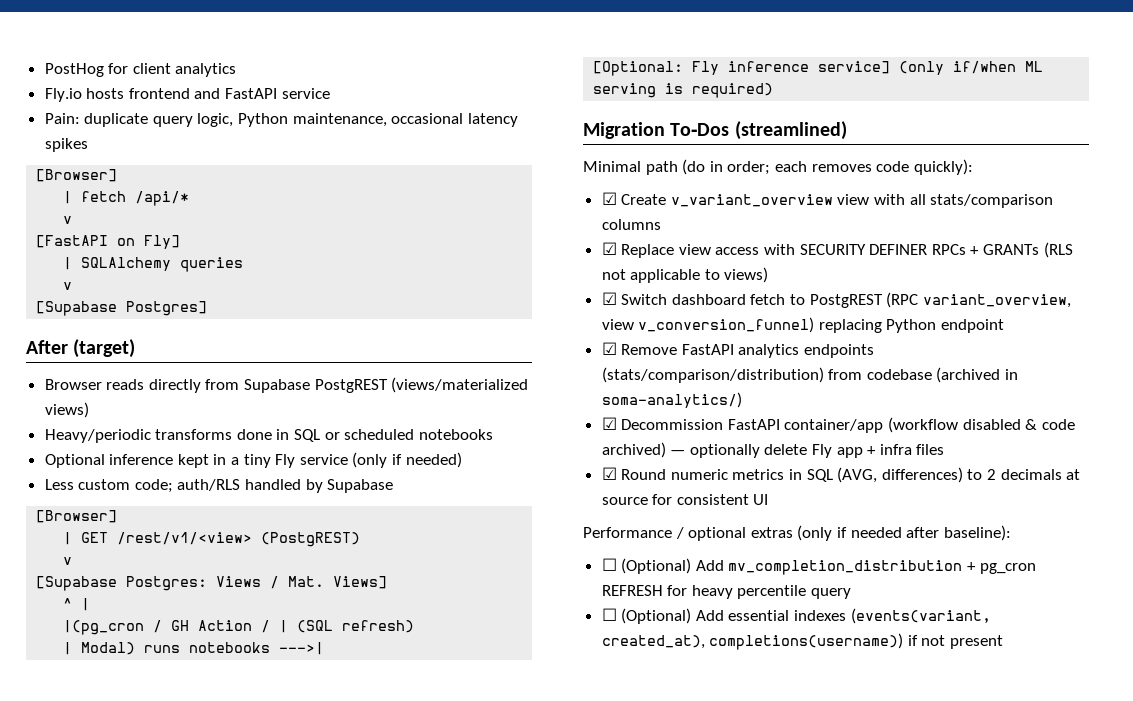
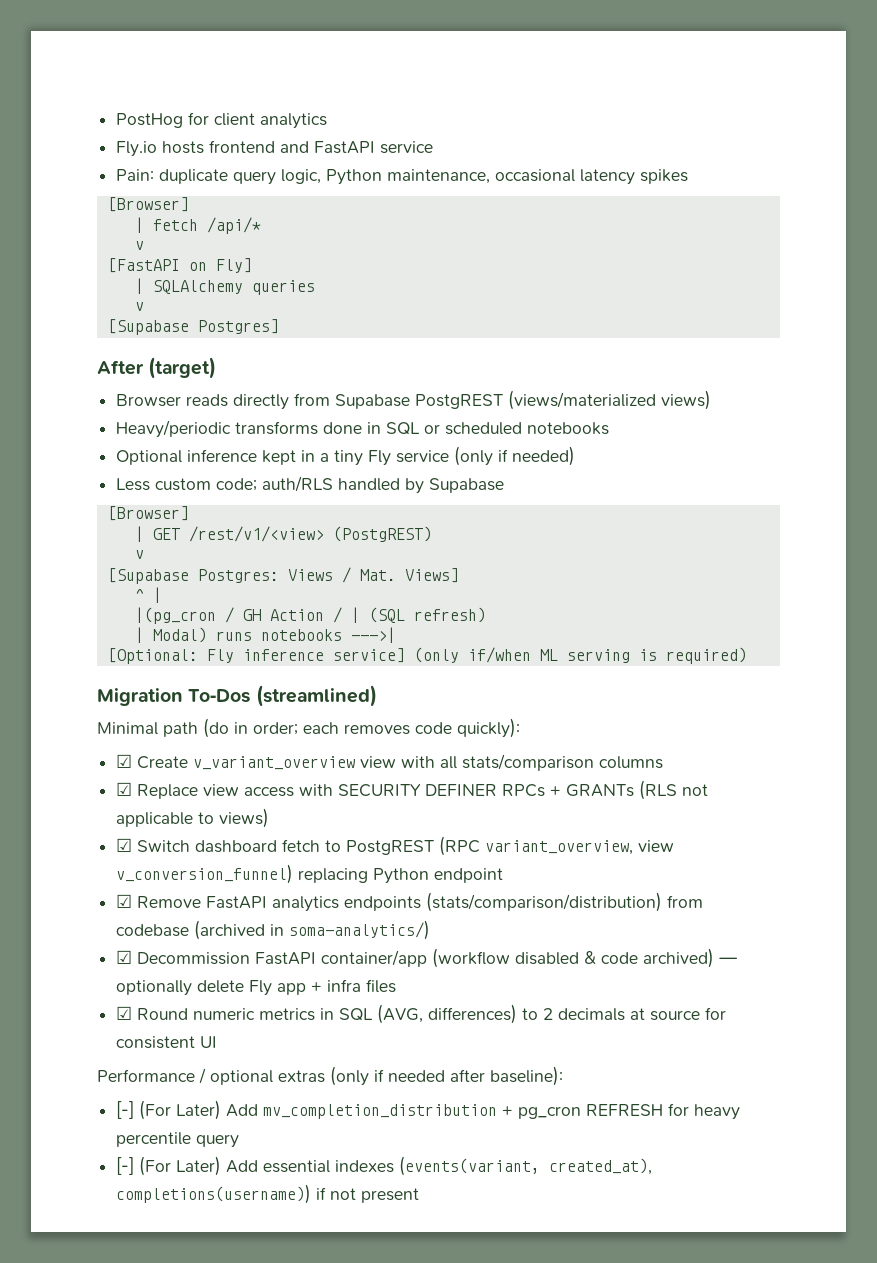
- ☐ (Optional) Add mv_completion_distribution + pg_cron REFRESH for heavy percentile query
+ [-] (For Later) Add mv_completion_distribution + pg_cron REFRESH for heavy percentile query
- ☐ (Optional) Add essential indexes (events(variant, created_at), completions(username)) if not present
+ [-] (For Later) Add essential indexes (events(variant, created_at), completions(username)) if not present

